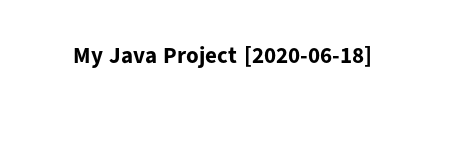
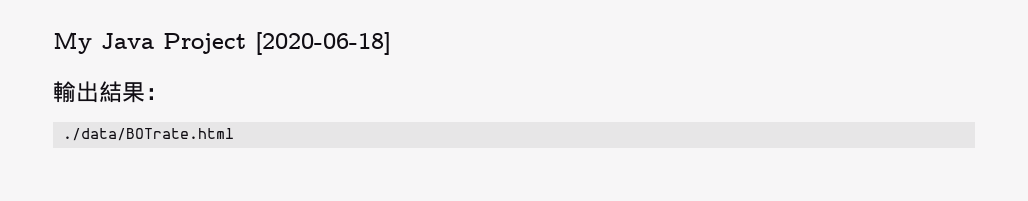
+ 輸出結果：
+ ./data/BOTrate.html

